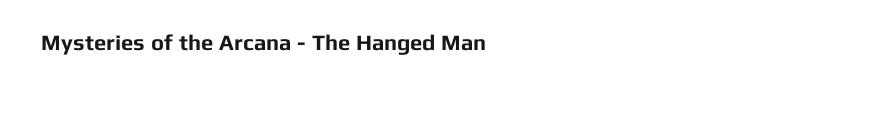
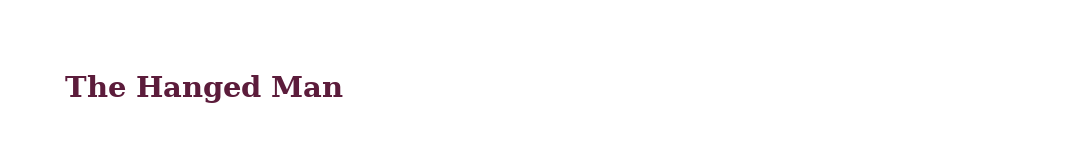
- Mysteries of the Arcana - The Hanged Man
+ The Hanged Man

